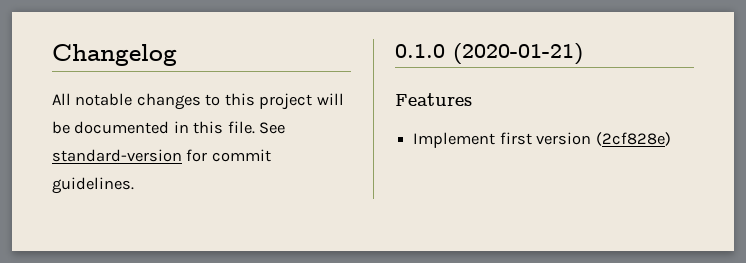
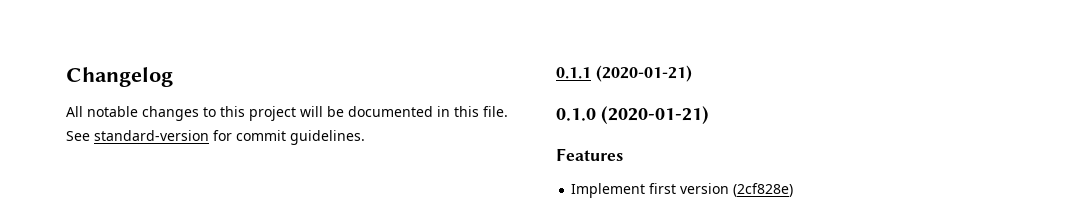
+ 0.1.1 (2020-01-21)

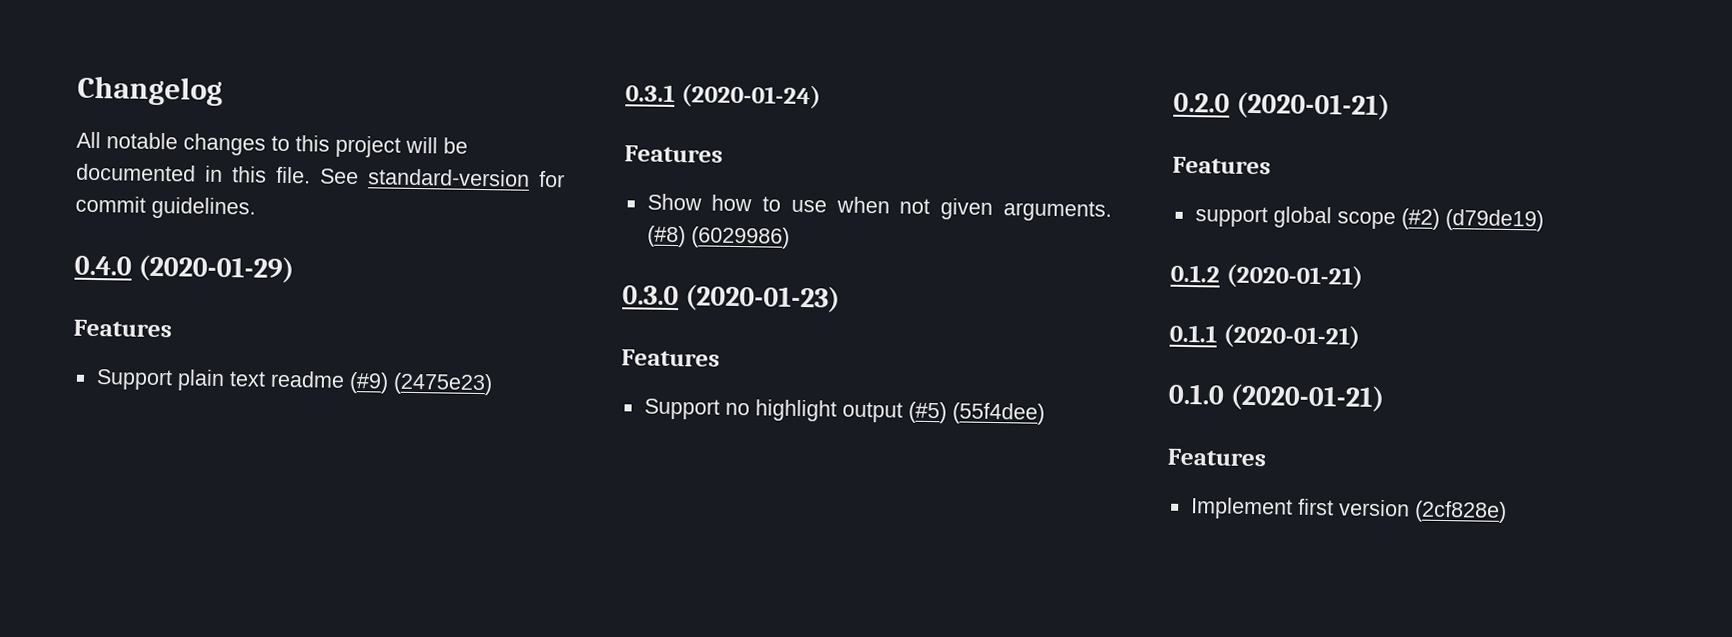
+ 0.4.0 (2020-01-29)
+ Features
+ Support plain text readme (#9) (2475e23)
+ 0.3.1 (2020-01-24)
+ Features
+ Show how to use when not given arguments. (#8) (6029986)
+ 0.3.0 (2020-01-23)
+ Features
+ Support no highlight output (#5) (55f4dee)
+ 0.2.0 (2020-01-21)
+ Features
+ support global scope (#2) (d79de19)
+ 0.1.2 (2020-01-21)

